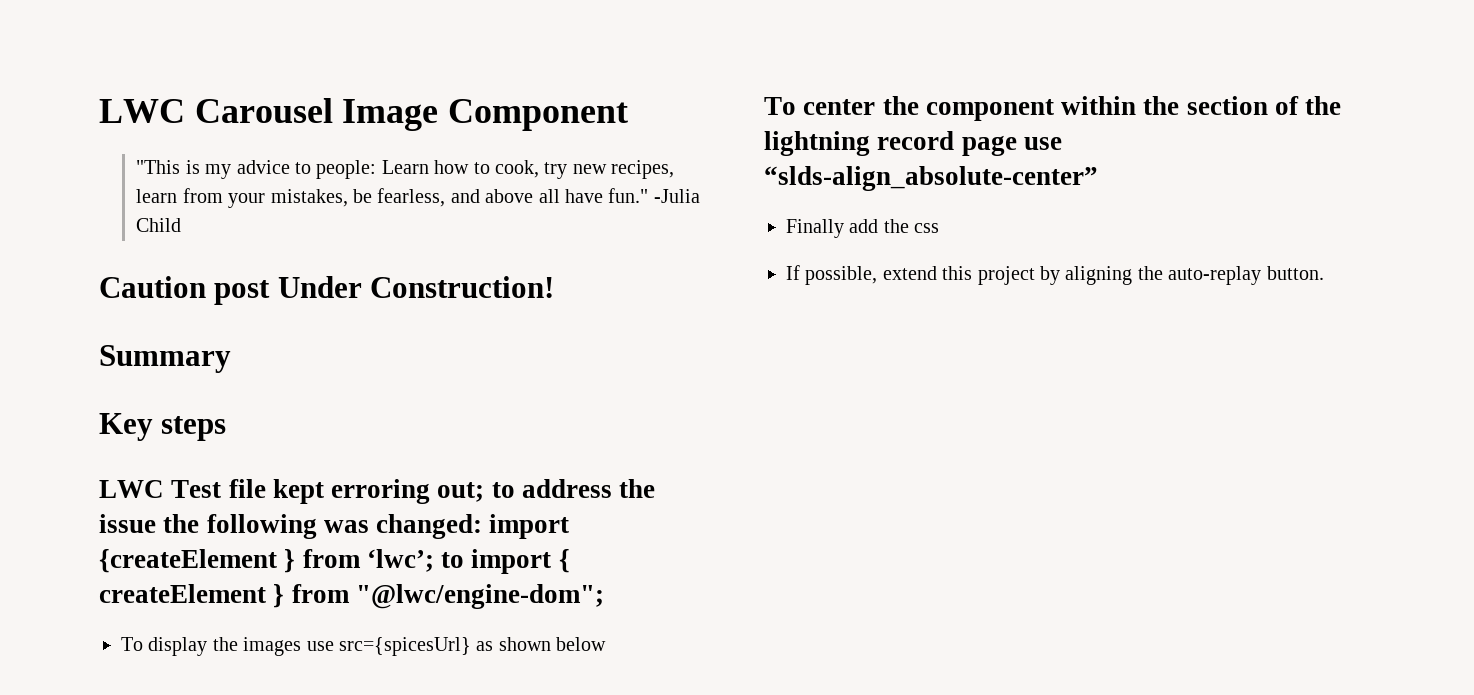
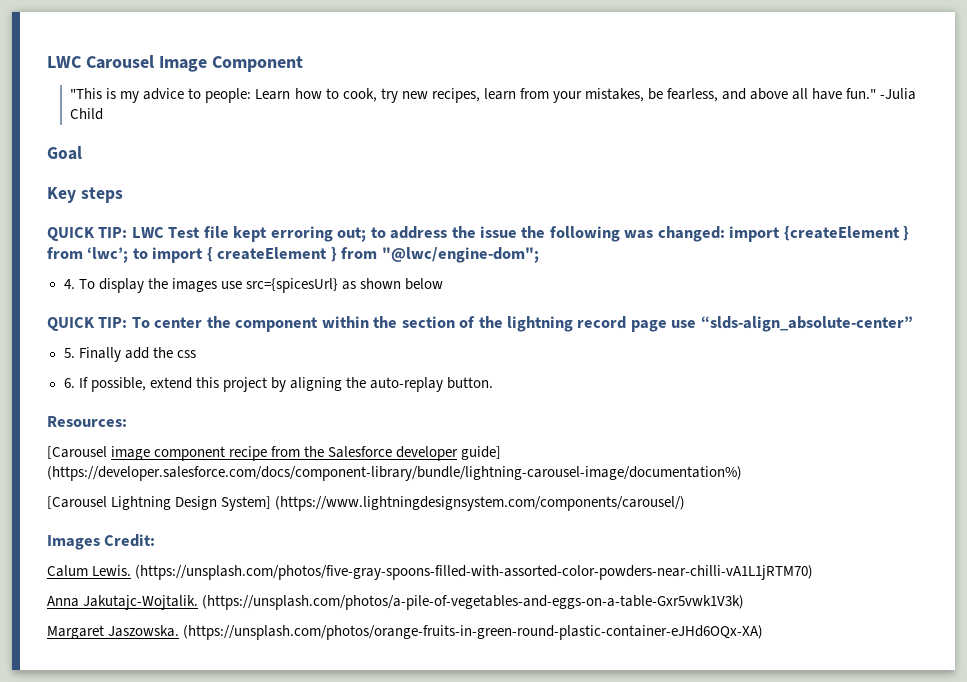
- Caution post Under Construction!
- Summary
+ Goal
- LWC Test file kept erroring out; to address the issue the following was changed: import {createElement } from ‘lwc’; to import { createElement } from "@lwc/engine-dom";
+ QUICK TIP: LWC Test file kept erroring out; to address the issue the following was changed: import {createElement } from ‘lwc’; to import { createElement } from "@lwc/engine-dom";
- To display the images use src={spicesUrl} as shown below
+ 4. To display the images use src={spicesUrl} as shown below
- To center the component within the section of the lightning record page use “slds-align_absolute-center”
+ QUICK TIP: To center the component within the section of the lightning record page use “slds-align_absolute-center”
- Finally add the css
+ 5. Finally add the css
- If possible, extend this project by aligning the auto-replay button.
+ 6. If possible, extend this project by aligning the auto-replay button.
+ Resources:
+ [Carousel image component recipe from the Salesforce developer guide] (https://developer.salesforce.com/docs/component-library/bundle/lightning-carousel-image/documentation%)
+ [Carousel Lightning Design System] (https://www.lightningdesignsystem.com/components/carousel/)
+ Images Credit:
+ Calum Lewis. (https://unsplash.com/photos/five-gray-spoons-filled-with-assorted-color-powders-near-chilli-vA1L1jRTM70)
+ Anna Jakutajc-Wojtalik. (https://unsplash.com/photos/a-pile-of-vegetables-and-eggs-on-a-table-Gxr5vwk1V3k)
+ Margaret Jaszowska. (https://unsplash.com/photos/orange-fruits-in-green-round-plastic-container-eJHd6OQx-XA)

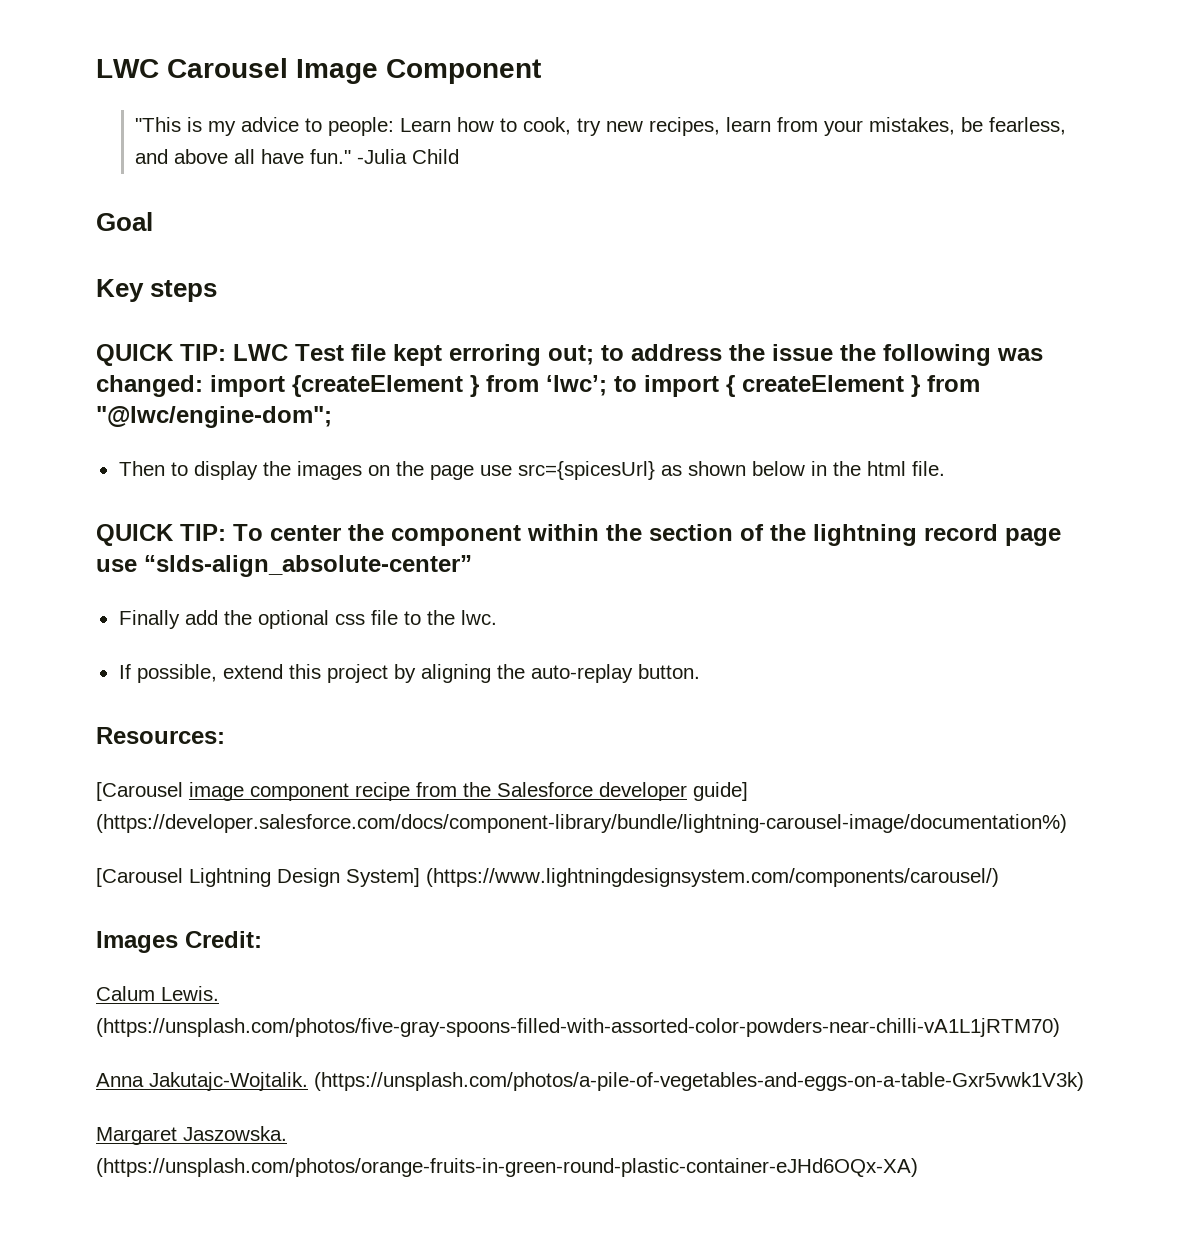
- 4. To display the images use src={spicesUrl} as shown below
+ Then to display the images on the page use src={spicesUrl} as shown below in the html file.
- 5. Finally add the css
- 6. If possible, extend this project by aligning the auto-replay button.
+ Finally add the optional css file to the lwc.
+ If possible, extend this project by aligning the auto-replay button.

